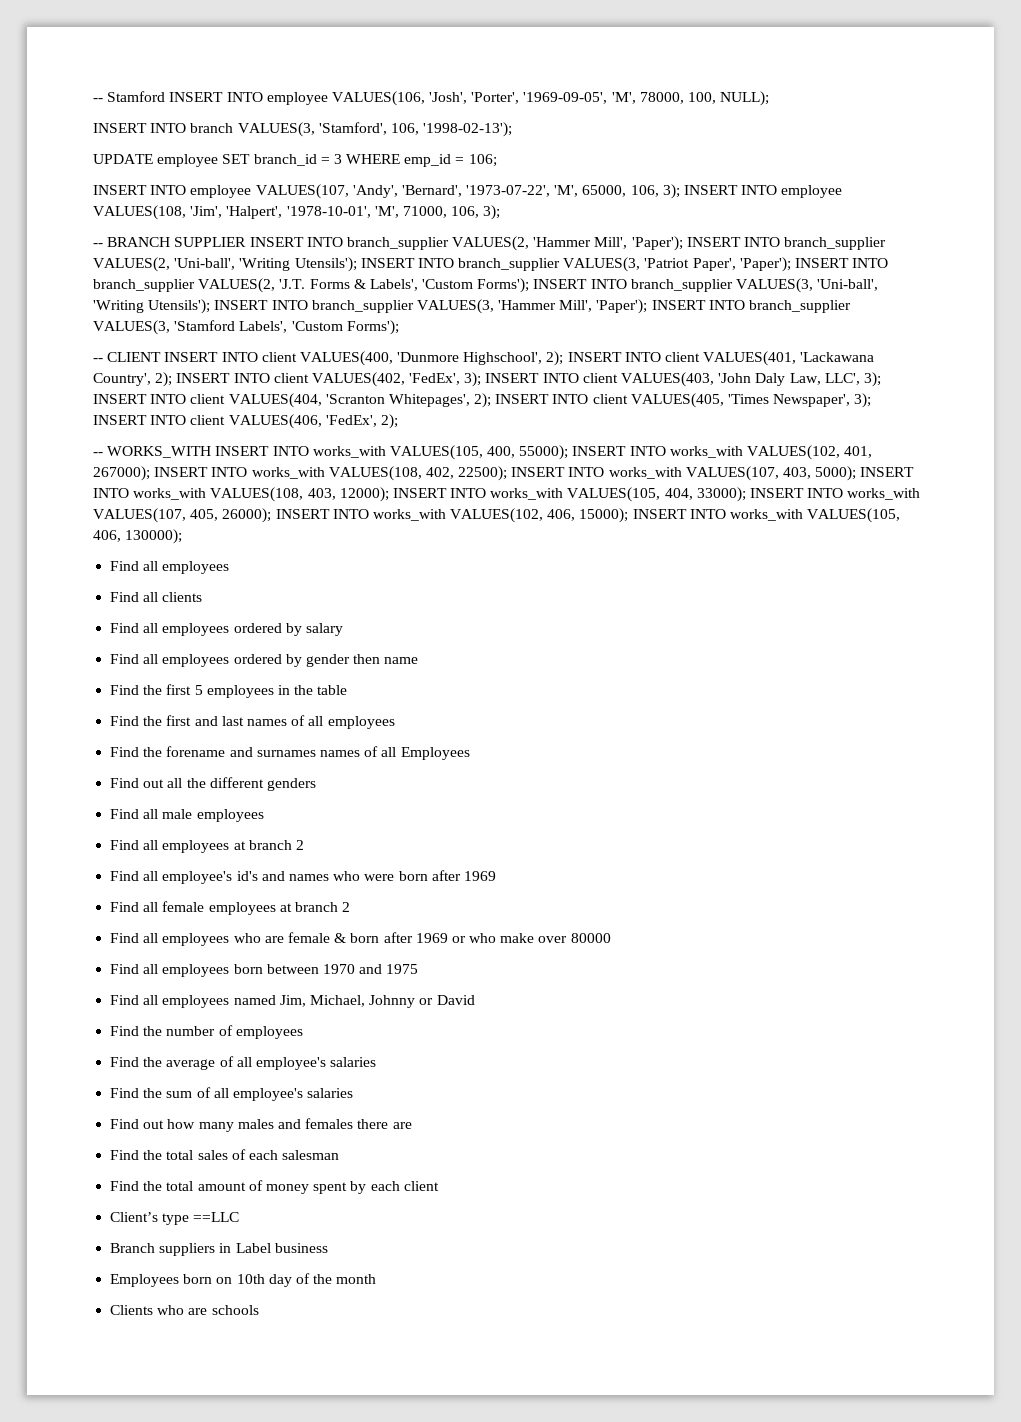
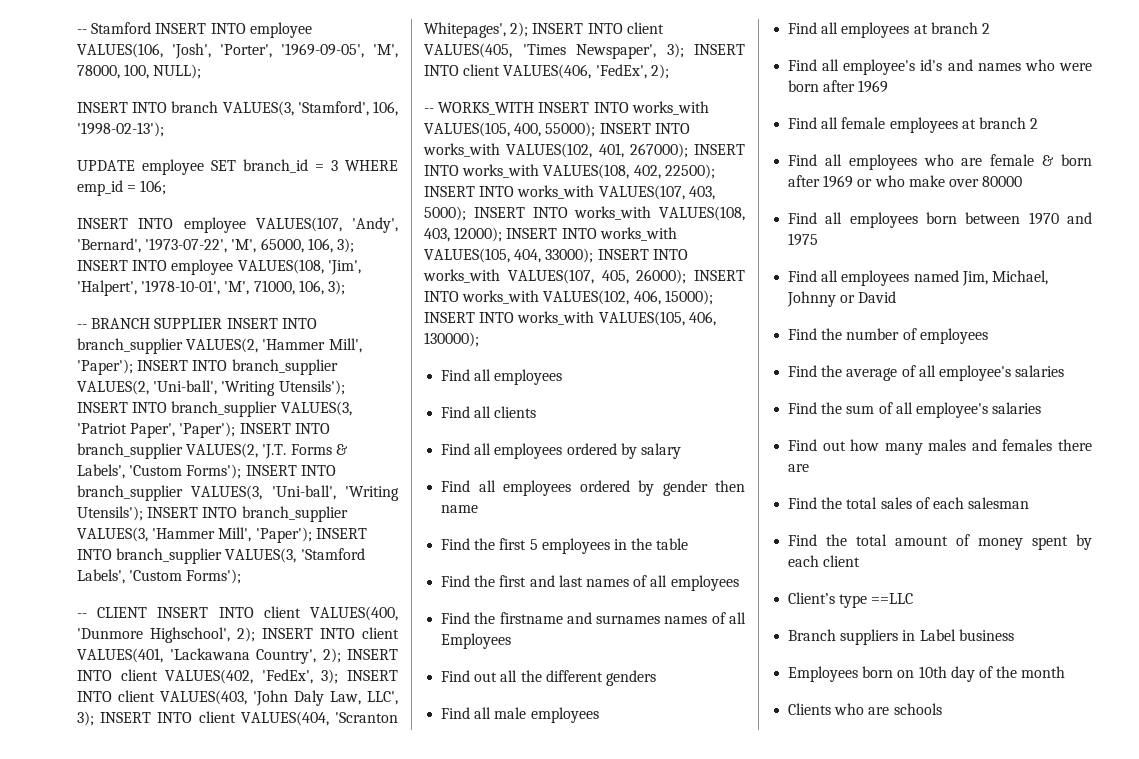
- Find the forename and surnames names of all Employees
+ Find the firstname and surnames names of all Employees

